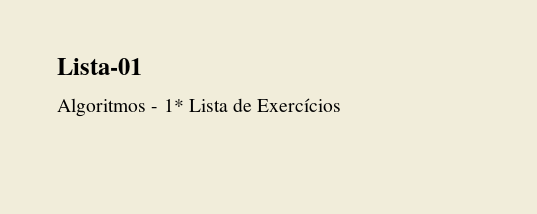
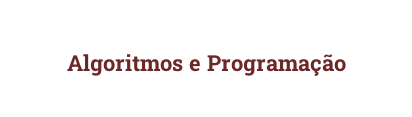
- Lista-01
- Algoritmos - 1* Lista de Exercícios
+ Algoritmos e Programação

